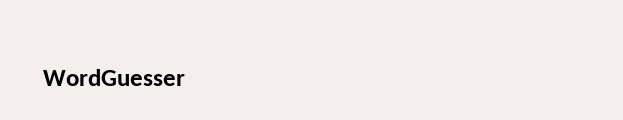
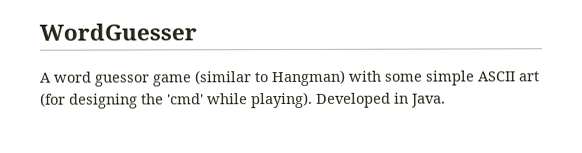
+ A word guessor game (similar to Hangman) with some simple ASCII art (for designing the 'cmd' while playing). Developed in Java.

